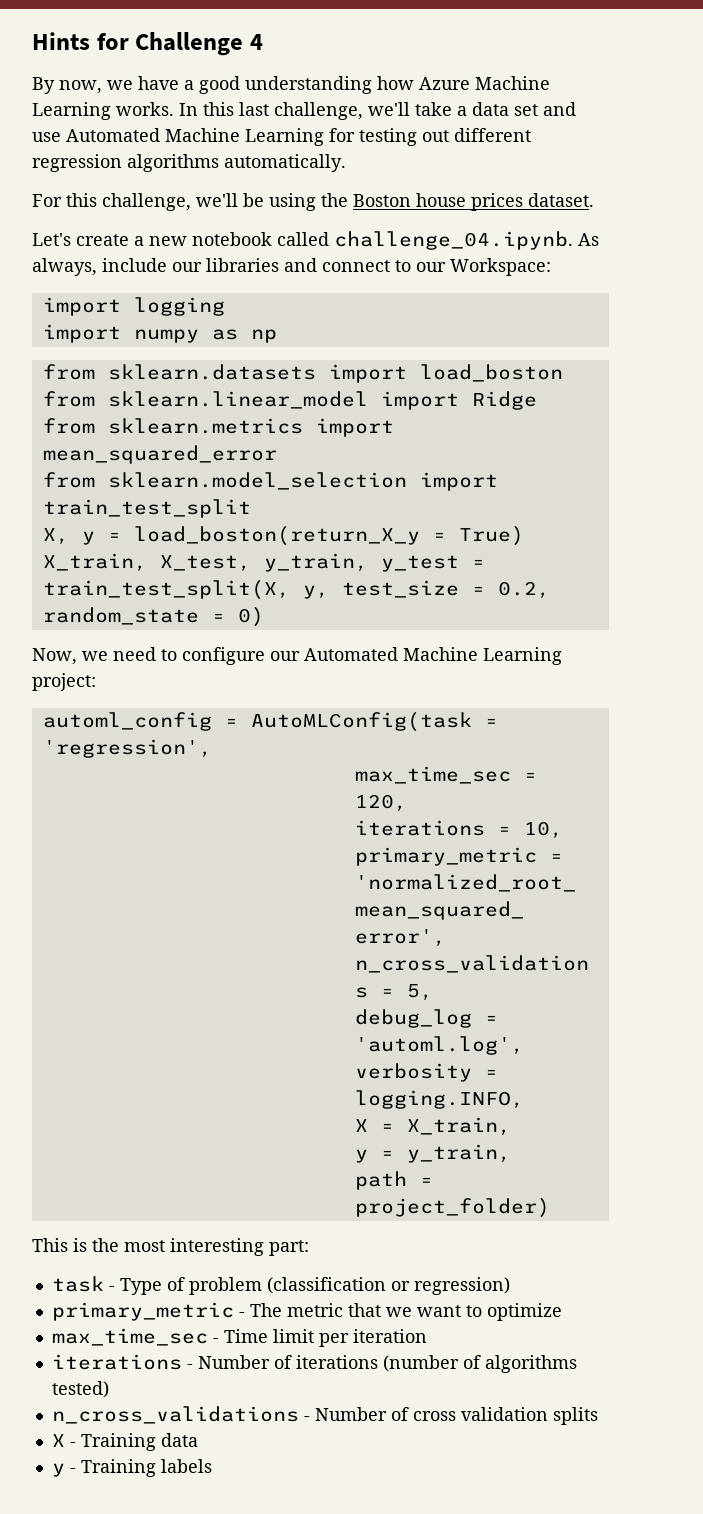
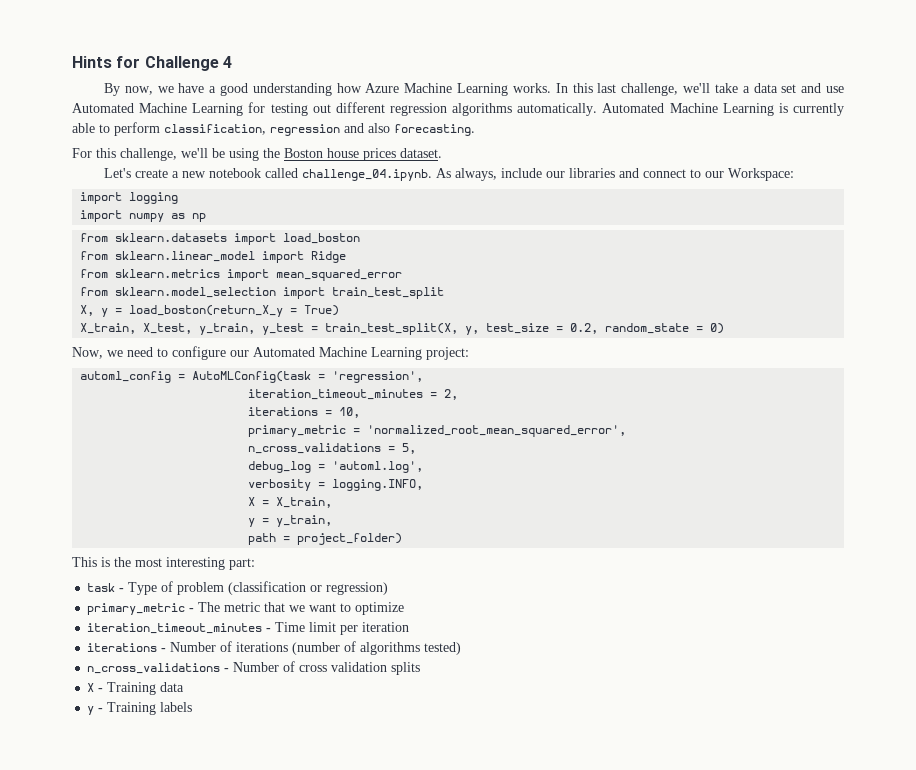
+ Automated Machine Learning is currently able to perform classification, regression and also forecasting.
- max_time_sec = 120,
+ iteration_timeout_minutes = 2,
- max_time_sec - Time limit per iteration
+ iteration_timeout_minutes - Time limit per iteration

